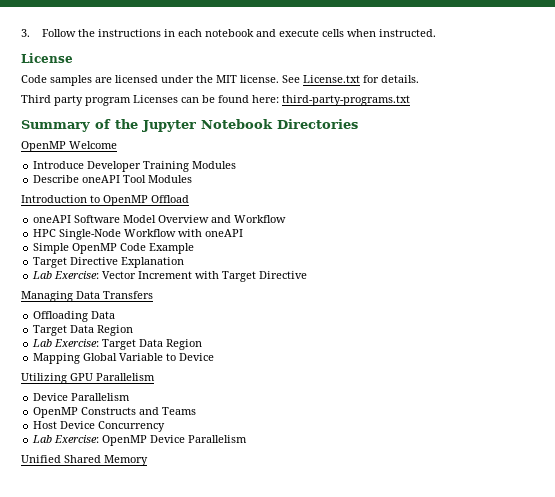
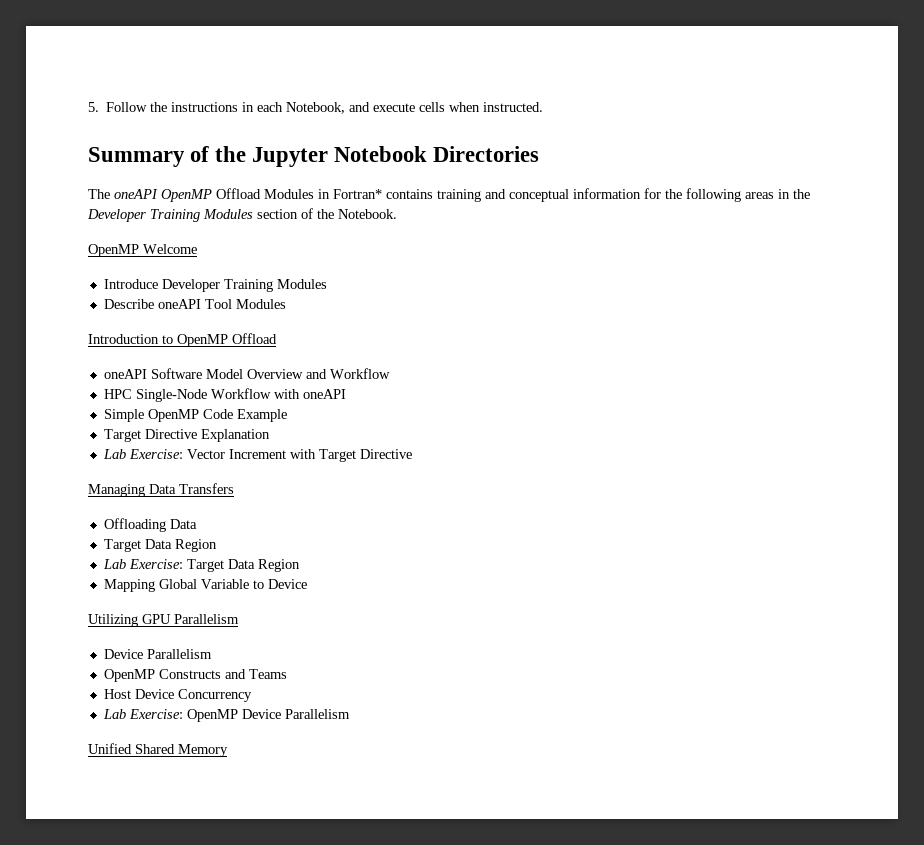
- 3. Follow the instructions in each notebook and execute cells when instructed.
+ 5. Follow the instructions in each Notebook, and execute cells when instructed.
- License
- Code samples are licensed under the MIT license. See License.txt for details.
- Third party program Licenses can be found here: third-party-programs.txt
+ The oneAPI OpenMP Offload Modules in Fortran* contains training and conceptual information for the following areas in the Developer Training Modules section of the Notebook.

